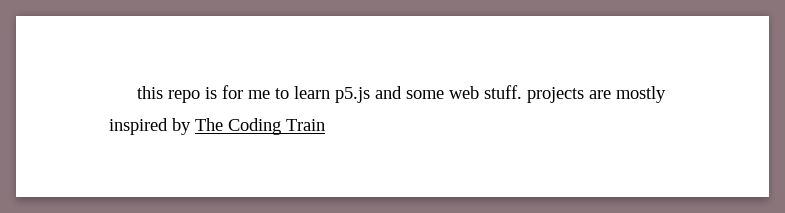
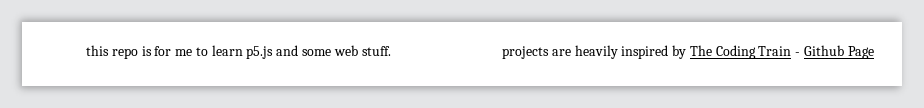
- this repo is for me to learn p5.js and some web stuff. projects are mostly inspired by The Coding Train
+ this repo is for me to learn p5.js and some web stuff.
+ projects are heavily inspired by The Coding Train - Github Page

